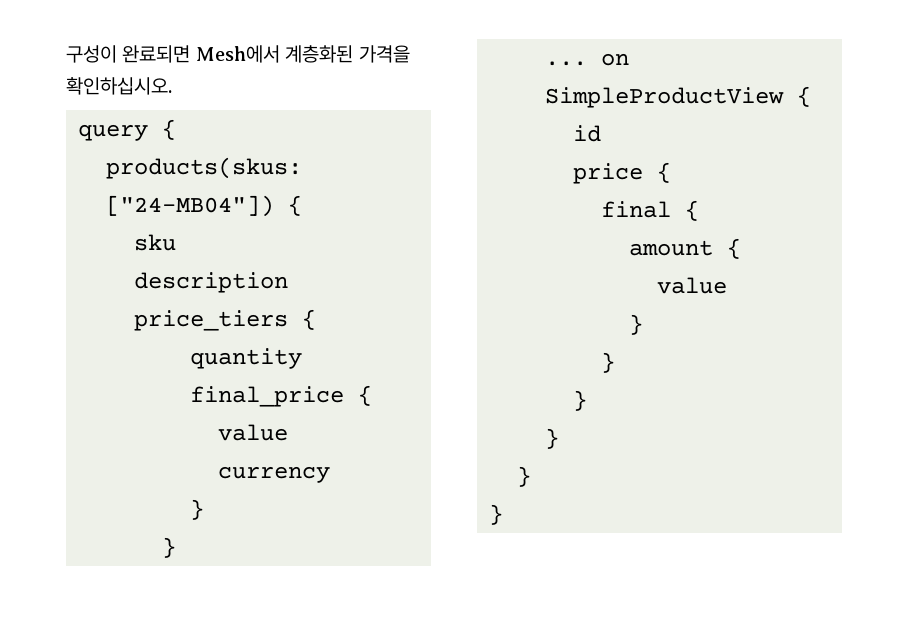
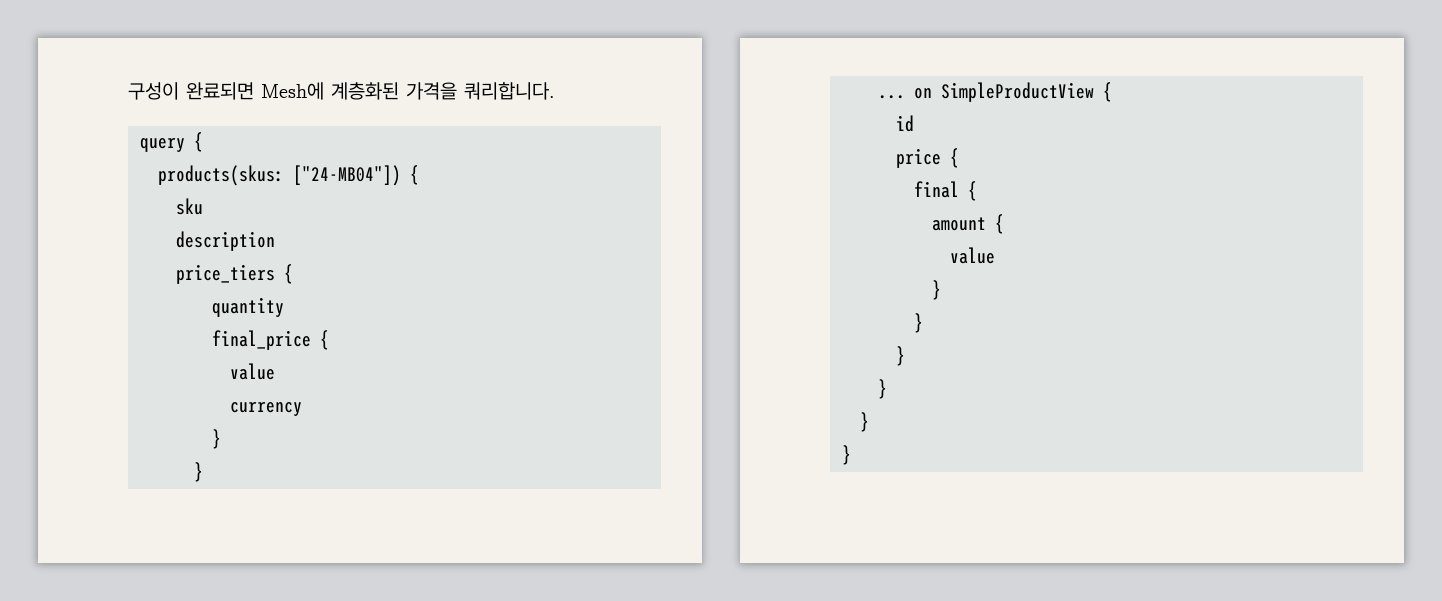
- 구성이 완료되면 Mesh에서 계층화된 가격을 확인하십시오.
+ 구성이 완료되면 Mesh에 계층화된 가격을 쿼리합니다.

